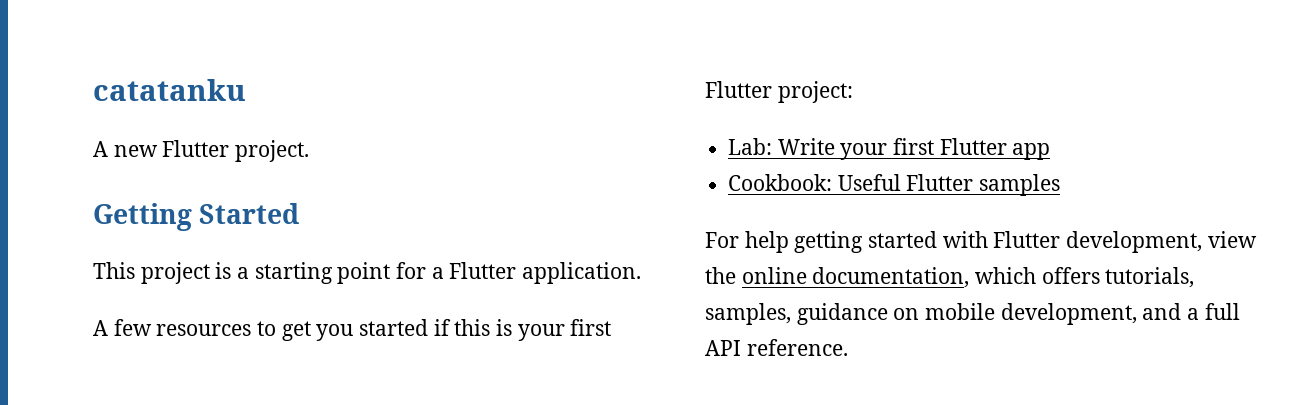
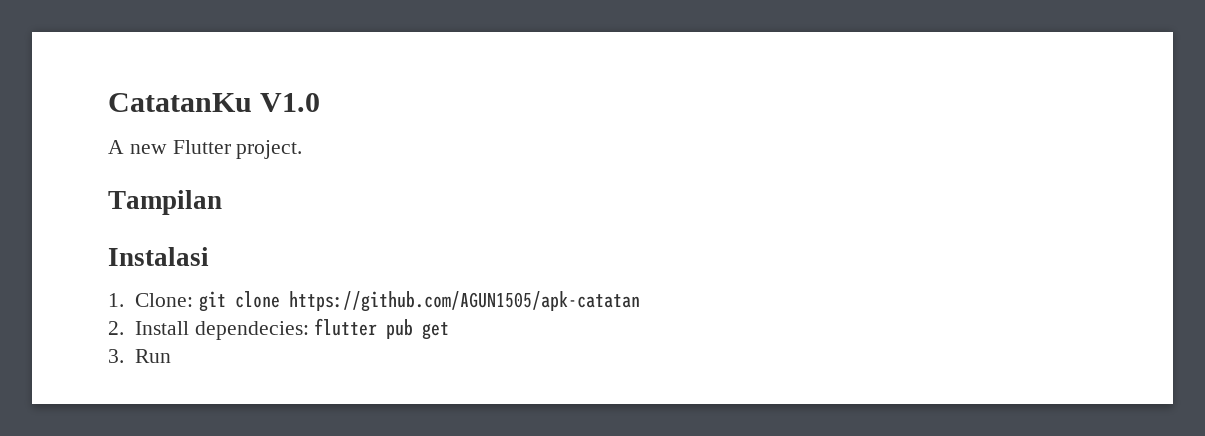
- catatanku
+ CatatanKu V1.0
- Getting Started
- This project is a starting point for a Flutter application.
- A few resources to get you started if this is your first Flutter project:
- Lab: Write your first Flutter app
- Cookbook: Useful Flutter samples
- For help getting started with Flutter development, view the online documentation, which offers tutorials, samples, guidance on mobile development, and a full API reference.
+ Tampilan
+ Instalasi
+ 1. Clone: git clone https://github.com/AGUN1505/apk-catatan
+ 2. Install dependecies: flutter pub get
+ 3. Run

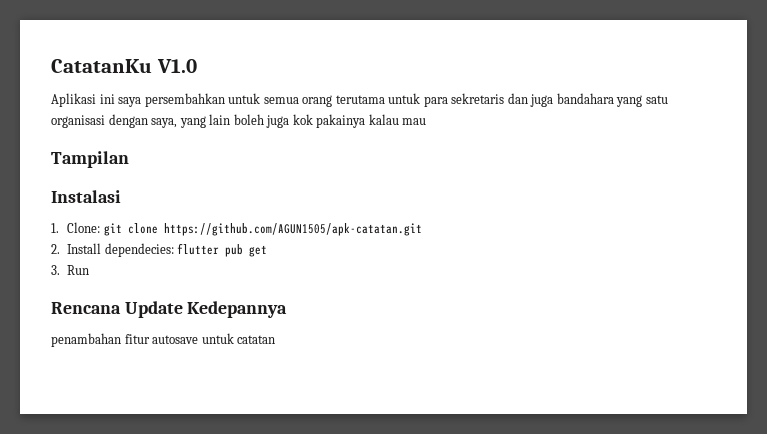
- A new Flutter project.
+ Aplikasi ini saya persembahkan untuk semua orang terutama untuk para sekretaris dan juga bandahara yang satu organisasi dengan saya, yang lain boleh juga kok pakainya kalau mau
- 1. Clone: git clone https://github.com/AGUN1505/apk-catatan
+ 1. Clone: git clone https://github.com/AGUN1505/apk-catatan.git
+ Rencana Update Kedepannya
+ penambahan fitur autosave untuk catatan

